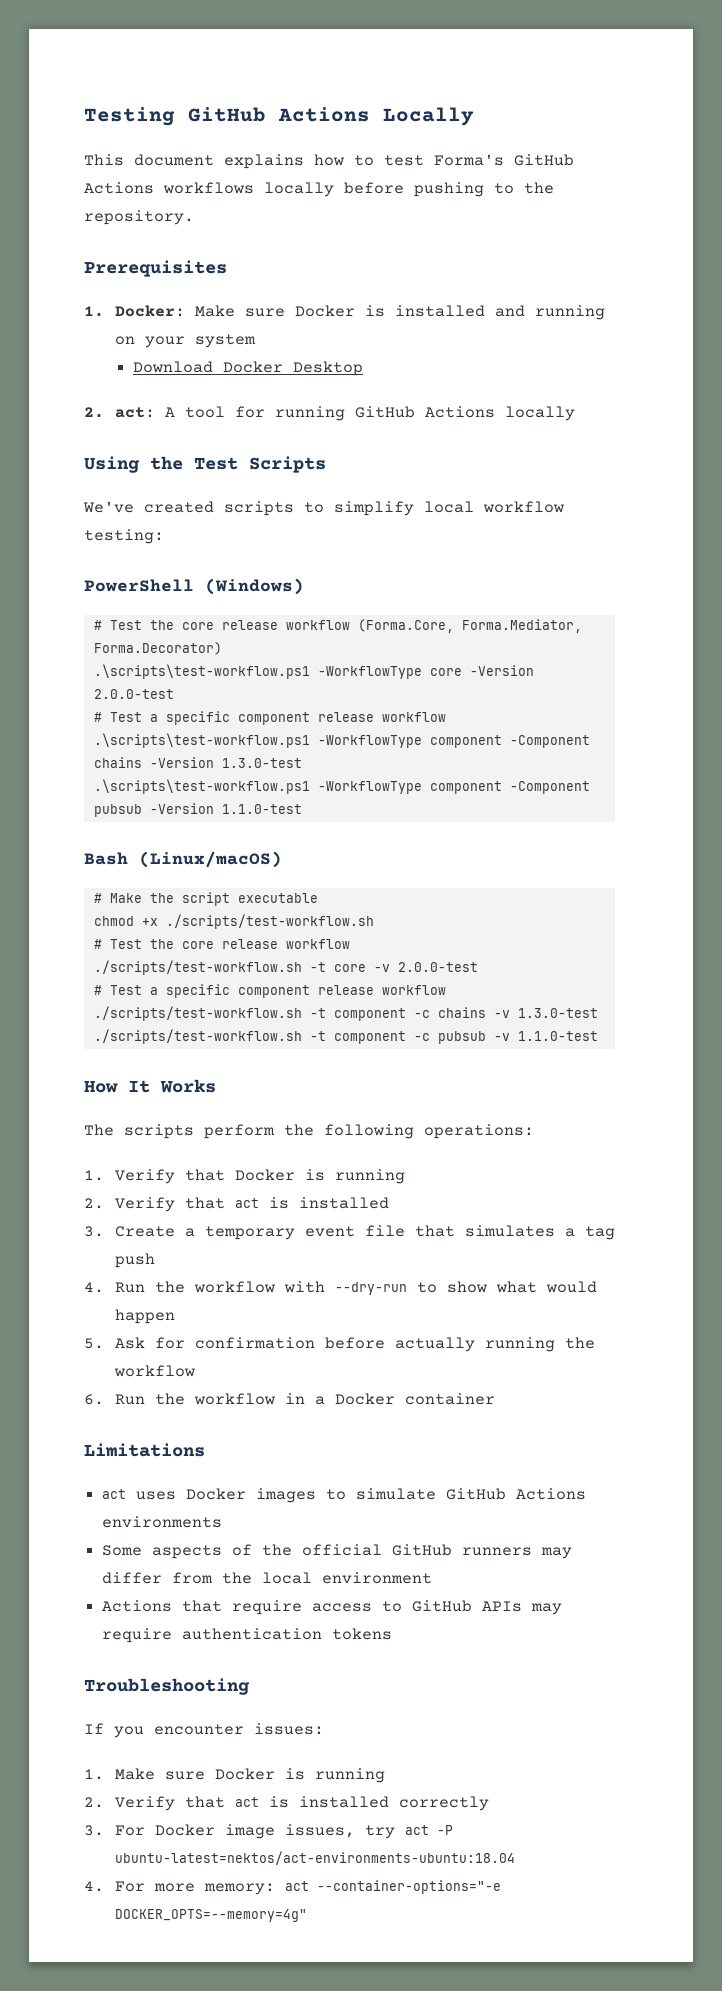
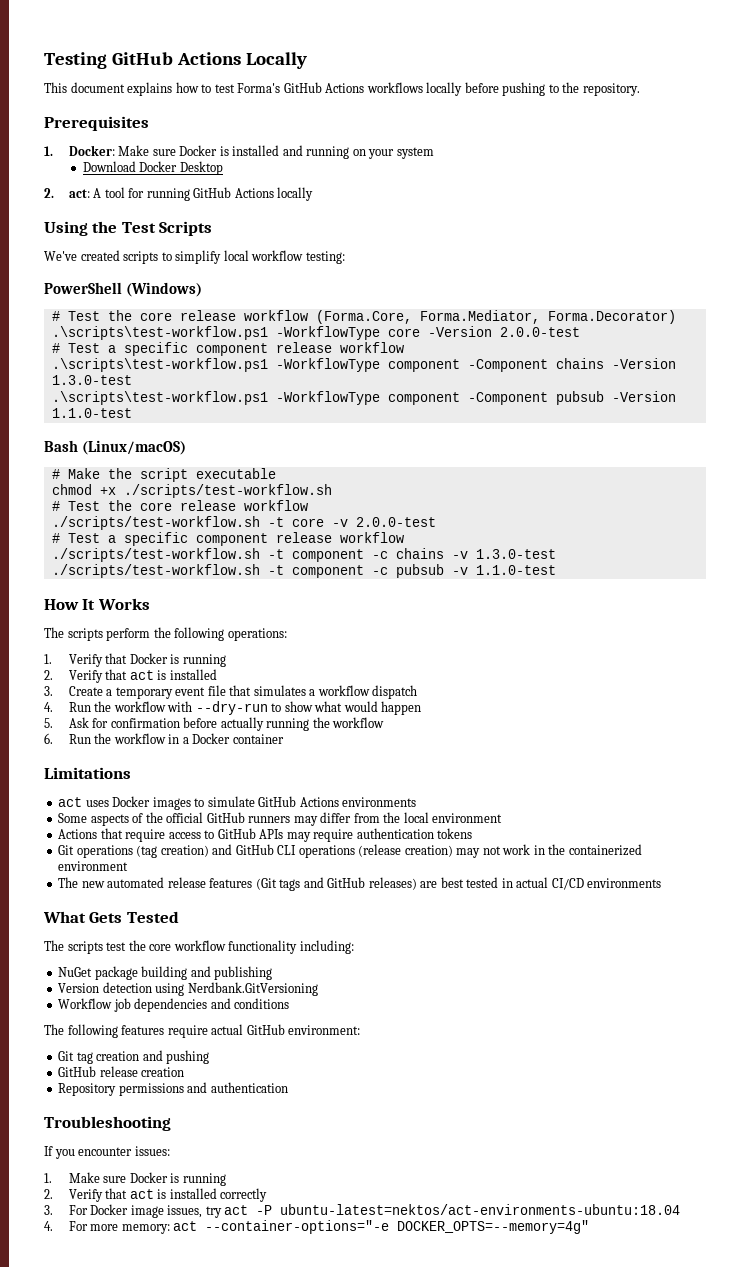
- 3. Create a temporary event file that simulates a tag push
+ 3. Create a temporary event file that simulates a workflow dispatch
+ Git operations (tag creation) and GitHub CLI operations (release creation) may not work in the containerized environment
+ The new automated release features (Git tags and GitHub releases) are best tested in actual CI/CD environments
+ What Gets Tested
+ The scripts test the core workflow functionality including:
+ NuGet package building and publishing
+ Version detection using Nerdbank.GitVersioning
+ Workflow job dependencies and conditions
+ The following features require actual GitHub environment:
+ Git tag creation and pushing
+ GitHub release creation
+ Repository permissions and authentication

